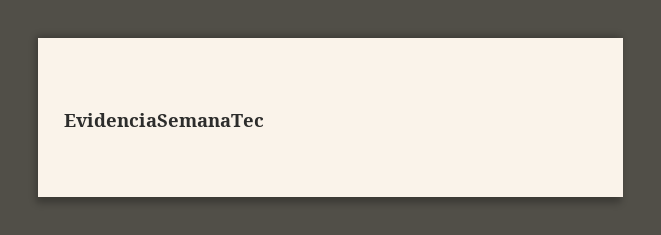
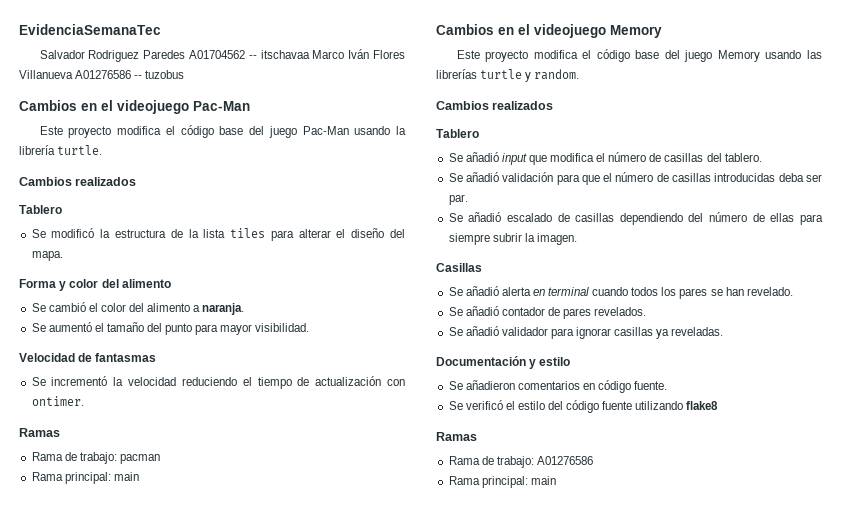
+ Salvador Rodriguez Paredes A01704562 -- itschavaa Marco Iván Flores Villanueva A01276586 -- tuzobus
+ Cambios en el videojuego Pac-Man
+ Este proyecto modifica el código base del juego Pac-Man usando la librería turtle.
+ Cambios realizados
+ Tablero
+ Se modificó la estructura de la lista tiles para alterar el diseño del mapa.
+ Forma y color del alimento
+ Se cambió el color del alimento a naranja.
+ Se aumentó el tamaño del punto para mayor visibilidad.
+ Velocidad de fantasmas
+ Se incrementó la velocidad reduciendo el tiempo de actualización con ontimer.
+ Ramas
+ Rama de trabajo: pacman
+ Rama principal: main
+ Cambios en el videojuego Memory
+ Este proyecto modifica el código base del juego Memory usando las librerías turtle y random.
+ Cambios realizados
+ Tablero
+ Se añadió input que modifica el número de casillas del tablero.
+ Se añadió validación para que el número de casillas introducidas deba ser par.
+ Se añadió escalado de casillas dependiendo del número de ellas para siempre subrir la imagen.
+ Casillas
+ Se añadió alerta en terminal cuando todos los pares se han revelado.
+ Se añadió contador de pares revelados.
+ Se añadió validador para ignorar casillas ya reveladas.
+ Documentación y estilo
+ Se añadieron comentarios en código fuente.
+ Se verificó el estilo del código fuente utilizando flake8
+ Ramas
+ Rama de trabajo: A01276586
+ Rama principal: main

